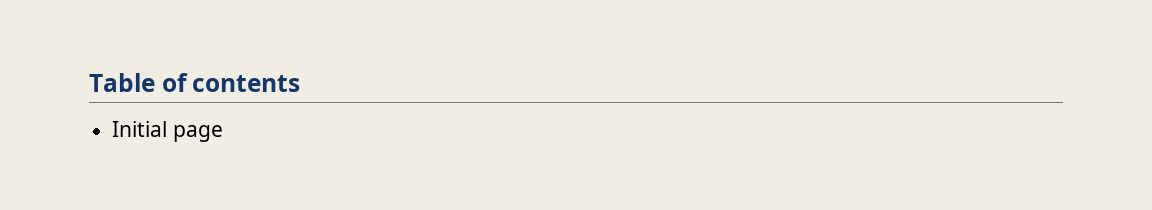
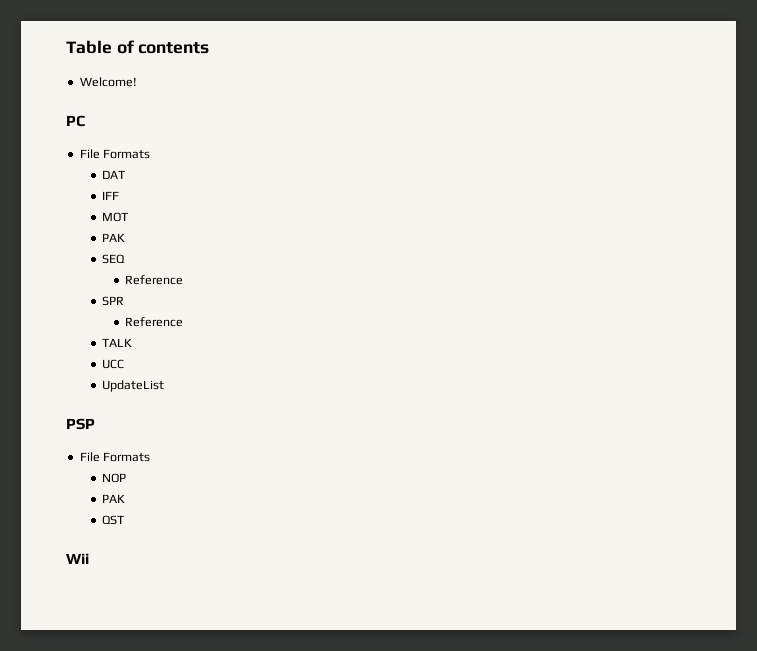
- Initial page
+ Welcome!
+ PC
+ File Formats
+ DAT
+ IFF
+ MOT
+ PAK
+ SEQ
+ Reference
+ SPR
+ Reference
+ TALK
+ UCC
+ UpdateList
+ PSP
+ File Formats
+ NOP
+ PAK
+ QST
+ Wii

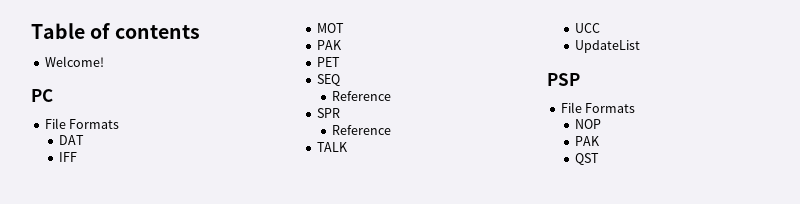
+ PET
- Wii

